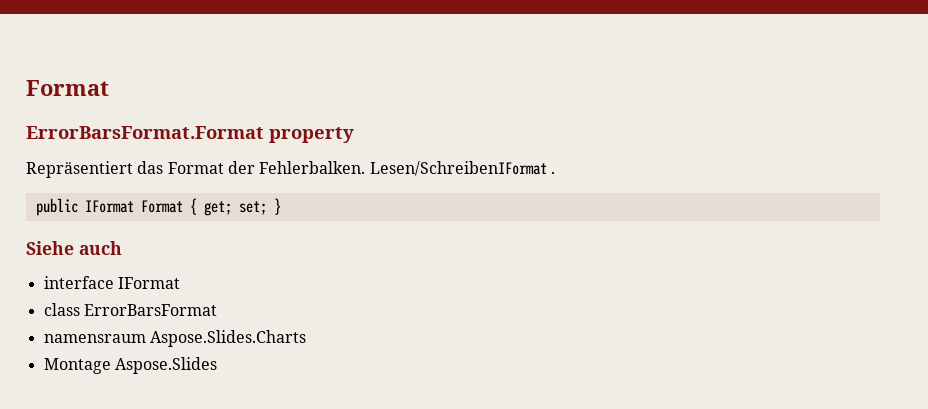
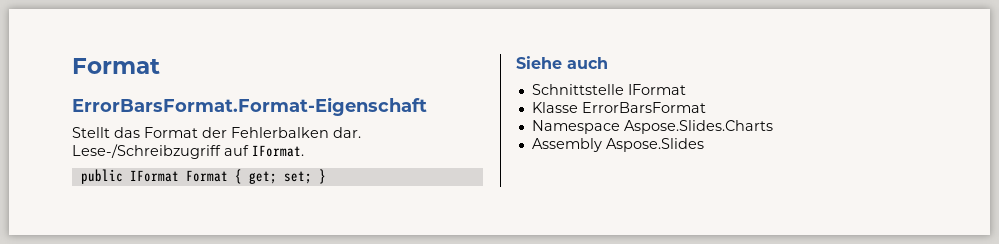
- ErrorBarsFormat.Format property
- Repräsentiert das Format der Fehlerbalken. Lesen/SchreibenIFormat .
+ ErrorBarsFormat.Format-Eigenschaft
+ Stellt das Format der Fehlerbalken dar. Lese-/Schreibzugriff auf IFormat.
- interface IFormat
+ Schnittstelle IFormat
- class ErrorBarsFormat
+ Klasse ErrorBarsFormat
- namensraum Aspose.Slides.Charts
+ Namespace Aspose.Slides.Charts
- Montage Aspose.Slides
+ Assembly Aspose.Slides

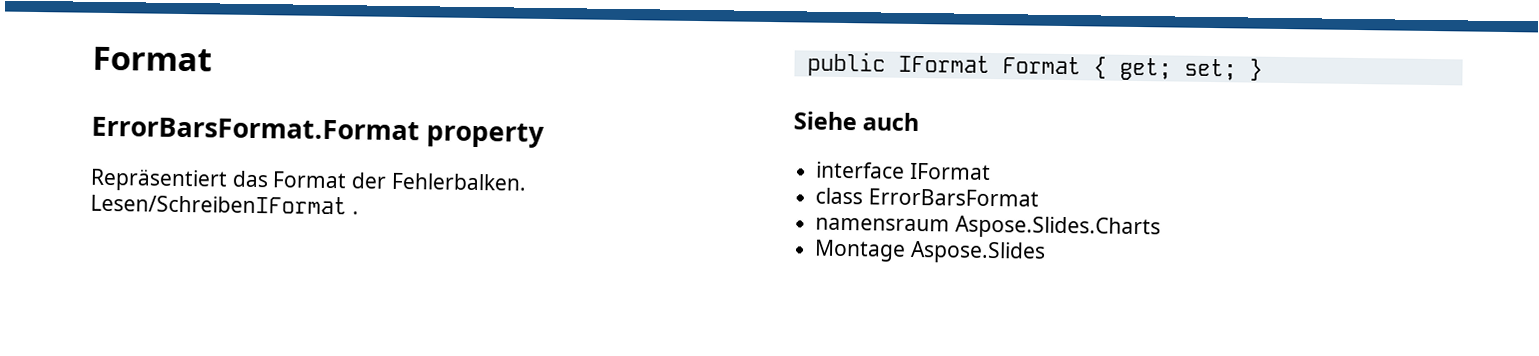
- ErrorBarsFormat.Format-Eigenschaft
- Stellt das Format der Fehlerbalken dar. Lese-/Schreibzugriff auf IFormat.
+ ErrorBarsFormat.Format property
+ Repräsentiert das Format der Fehlerbalken. Lesen/SchreibenIFormat .
- Schnittstelle IFormat
+ interface IFormat
- Klasse ErrorBarsFormat
+ class ErrorBarsFormat
- Namespace Aspose.Slides.Charts
+ namensraum Aspose.Slides.Charts
- Assembly Aspose.Slides
+ Montage Aspose.Slides

